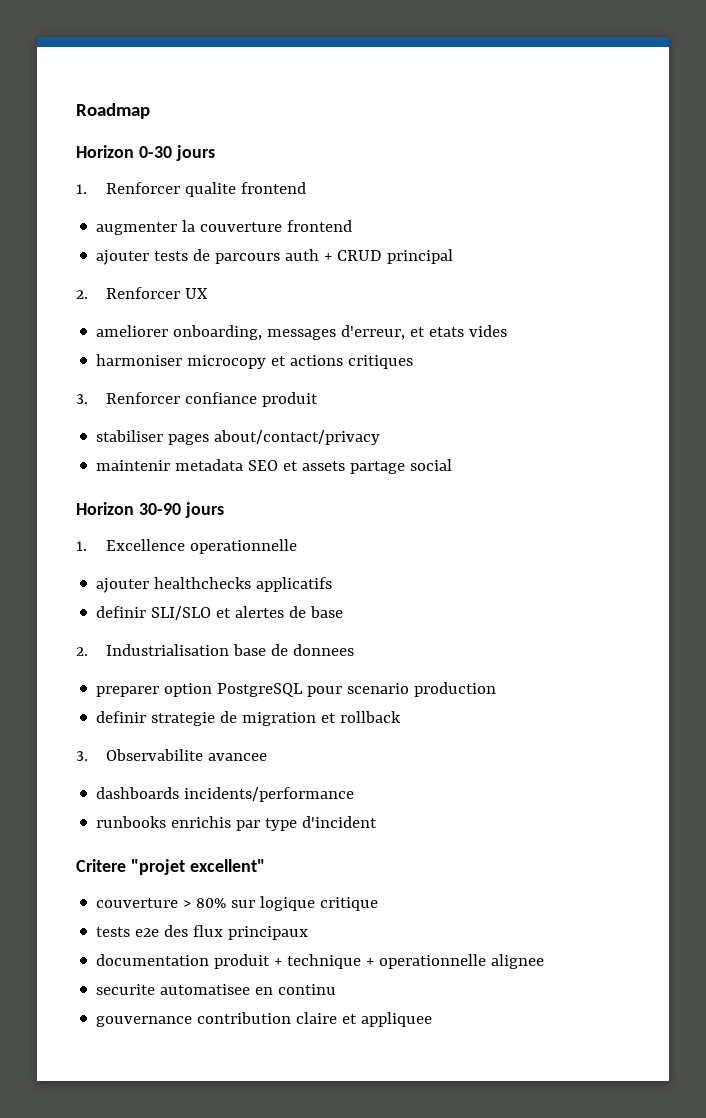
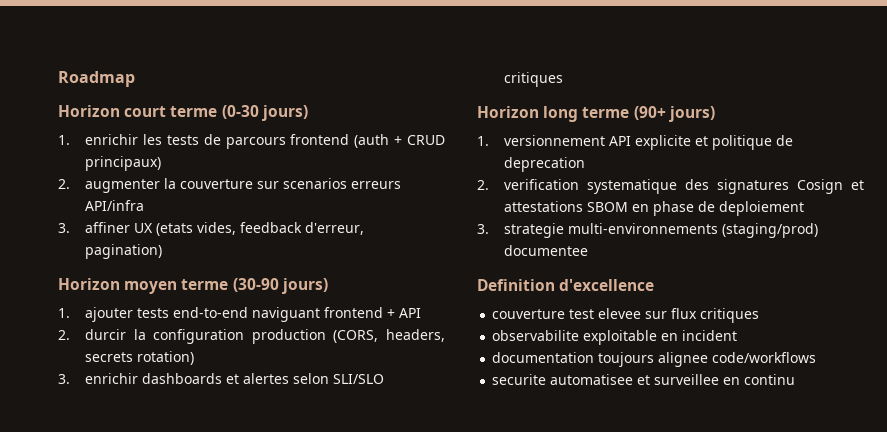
- Horizon 0-30 jours
- 1. Renforcer qualite frontend
- augmenter la couverture frontend
- ajouter tests de parcours auth + CRUD principal
- 2. Renforcer UX
- ameliorer onboarding, messages d'erreur, et etats vides
- harmoniser microcopy et actions critiques
- 3. Renforcer confiance produit
- stabiliser pages about/contact/privacy
- maintenir metadata SEO et assets partage social
- Horizon 30-90 jours
- 1. Excellence operationnelle
- ajouter healthchecks applicatifs
- definir SLI/SLO et alertes de base
- 2. Industrialisation base de donnees
- preparer option PostgreSQL pour scenario production
- definir strategie de migration et rollback
- 3. Observabilite avancee
- dashboards incidents/performance
- runbooks enrichis par type d'incident
- Critere "projet excellent"
- couverture > 80% sur logique critique
- tests e2e des flux principaux
- documentation produit + technique + operationnelle alignee
+ Horizon court terme (0-30 jours)
+ 1. enrichir les tests de parcours frontend (auth + CRUD principaux)
+ 2. augmenter la couverture sur scenarios erreurs API/infra
+ 3. affiner UX (etats vides, feedback d'erreur, pagination)
+ Horizon moyen terme (30-90 jours)
+ 1. ajouter tests end-to-end naviguant frontend + API
+ 2. durcir la configuration production (CORS, headers, secrets rotation)
+ 3. enrichir dashboards et alertes selon SLI/SLO critiques
+ Horizon long terme (90+ jours)
+ 1. versionnement API explicite et politique de deprecation
+ 2. verification systematique des signatures Cosign et attestations SBOM en phase de deploiement
+ 3. strategie multi-environnements (staging/prod) documentee
+ Definition d'excellence
+ couverture test elevee sur flux critiques
+ observabilite exploitable en incident
+ documentation toujours alignee code/workflows
- securite automatisee en continu
+ securite automatisee et surveillee en continu
- gouvernance contribution claire et appliquee

